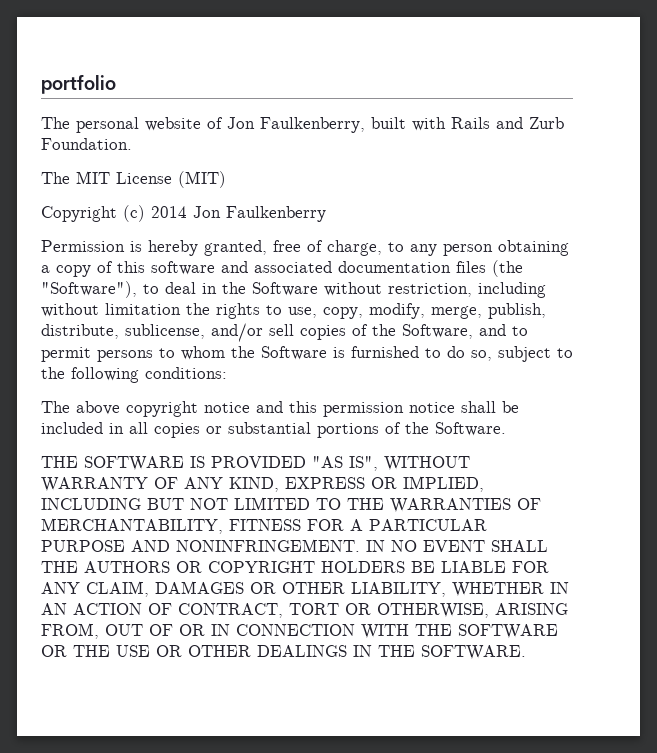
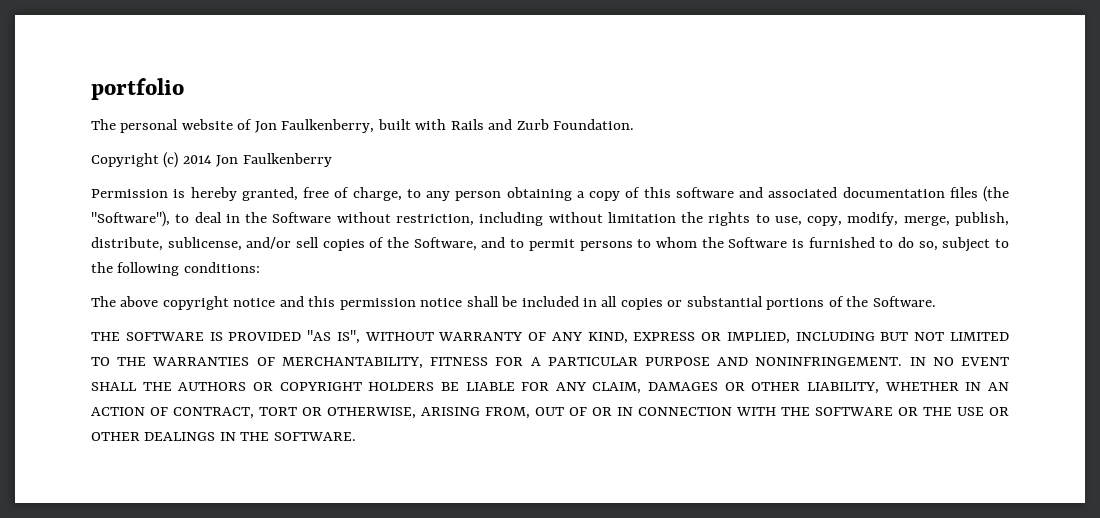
- The MIT License (MIT)

